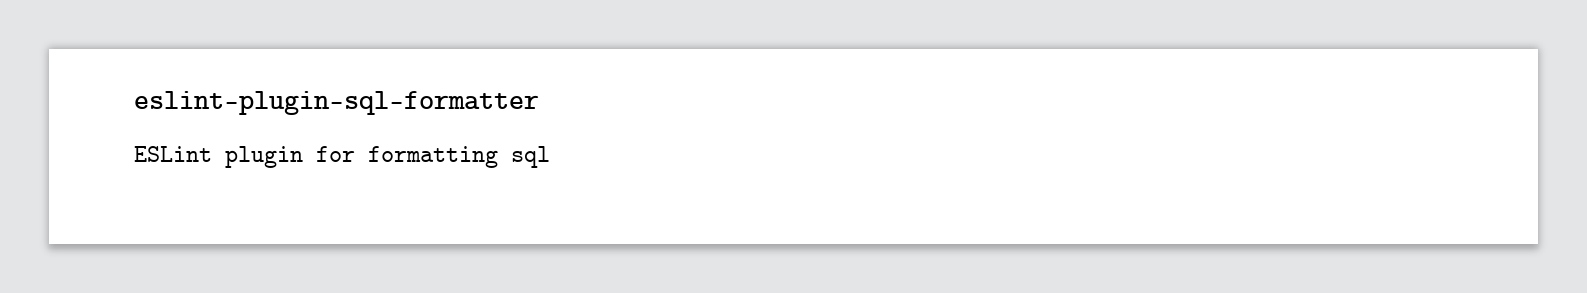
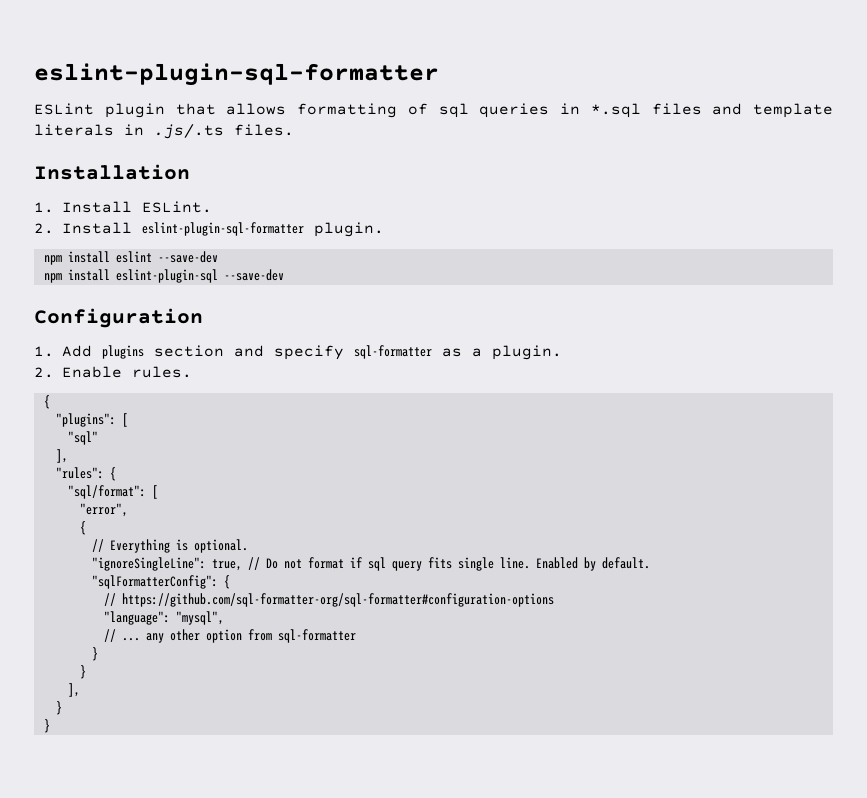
- ESLint plugin for formatting sql
+ ESLint plugin that allows formatting of sql queries in *.sql files and template literals in .js/.ts files.
+ Installation
+ 1. Install ESLint.
+ 2. Install eslint-plugin-sql-formatter plugin.
+ npm install eslint --save-dev
+ npm install eslint-plugin-sql --save-dev
+ Configuration
+ 1. Add plugins section and specify sql-formatter as a plugin.
+ 2. Enable rules.
+ {
+ "plugins": [
+ "sql"
+ ],
+ "rules": {
+ "sql/format": [
+ "error",
+ {
+ // Everything is optional.
+ "ignoreSingleLine": true, // Do not format if sql query fits single line. Enabled by default.
+ "sqlFormatterConfig": {
+ // https://github.com/sql-formatter-org/sql-formatter#configuration-options
+ "language": "mysql",
+ // ... any other option from sql-formatter
+ }
+ }
+ ],
+ }
+ }

